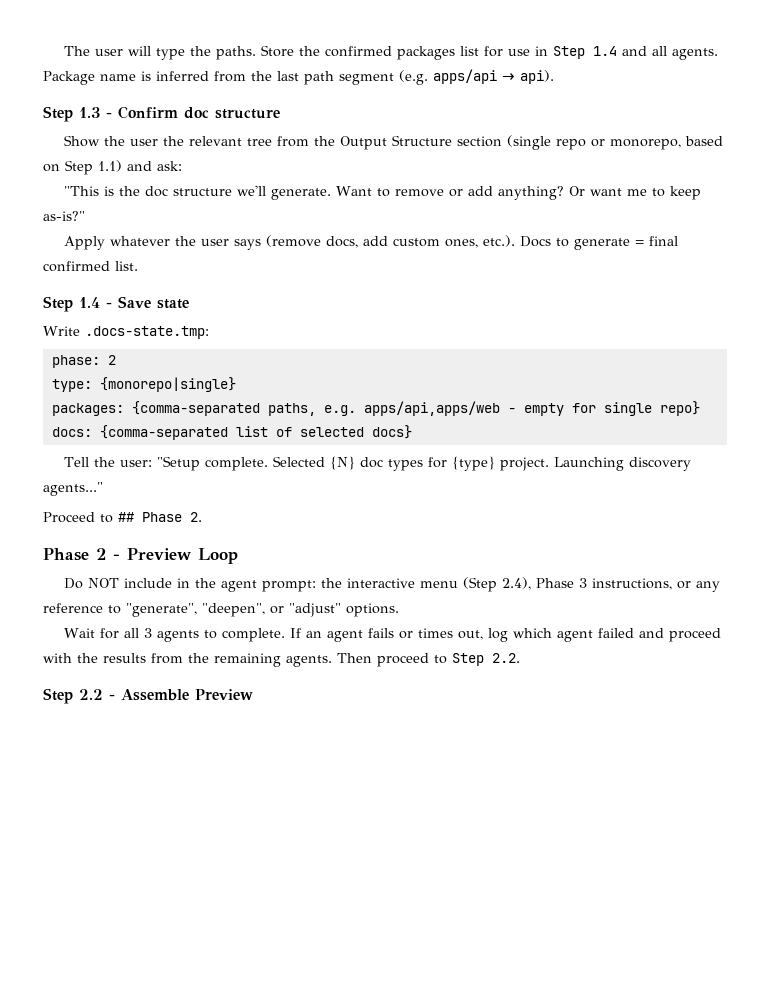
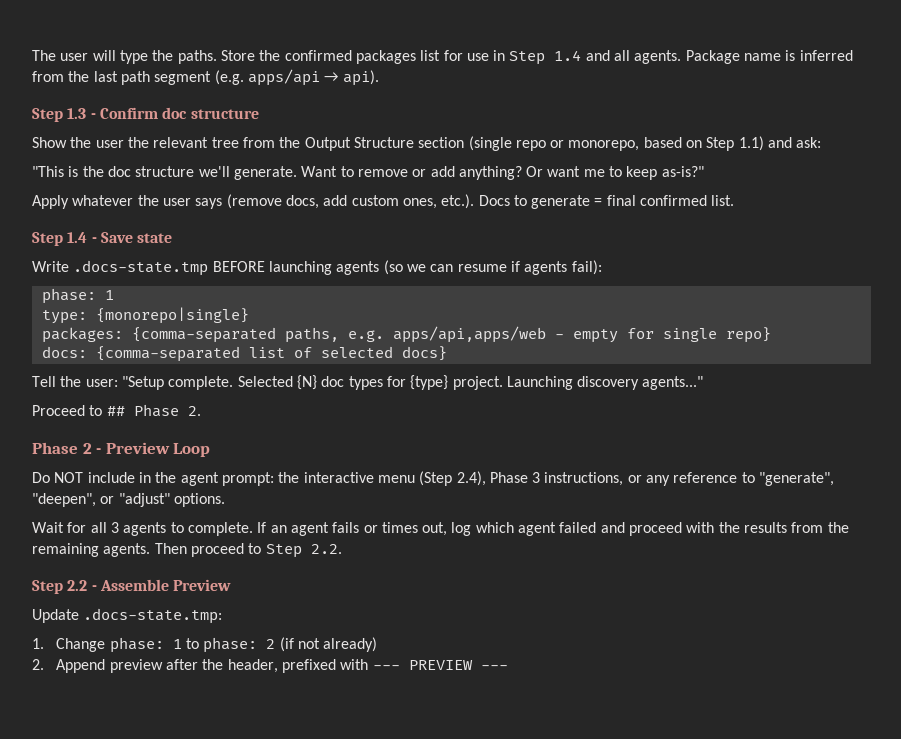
- Write .docs-state.tmp:
- phase: 2
+ Write .docs-state.tmp BEFORE launching agents (so we can resume if agents fail):
+ phase: 1
+ Update .docs-state.tmp:
+ 1. Change phase: 1 to phase: 2 (if not already)
+ 2. Append preview after the header, prefixed with --- PREVIEW ---

